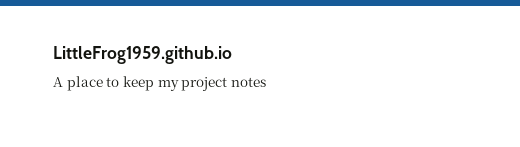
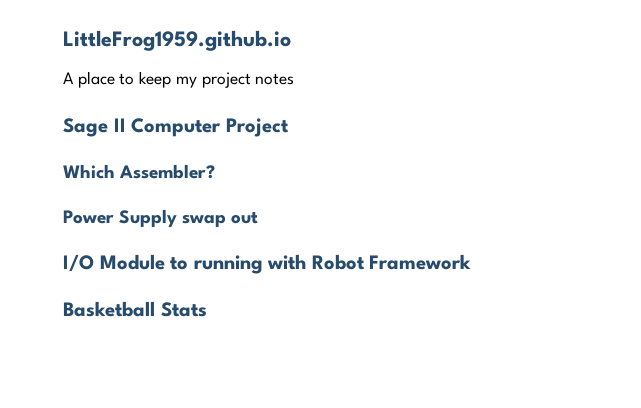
+ Sage II Computer Project
+ Which Assembler?
+ Power Supply swap out
+ I/O Module to running with Robot Framework
+ Basketball Stats

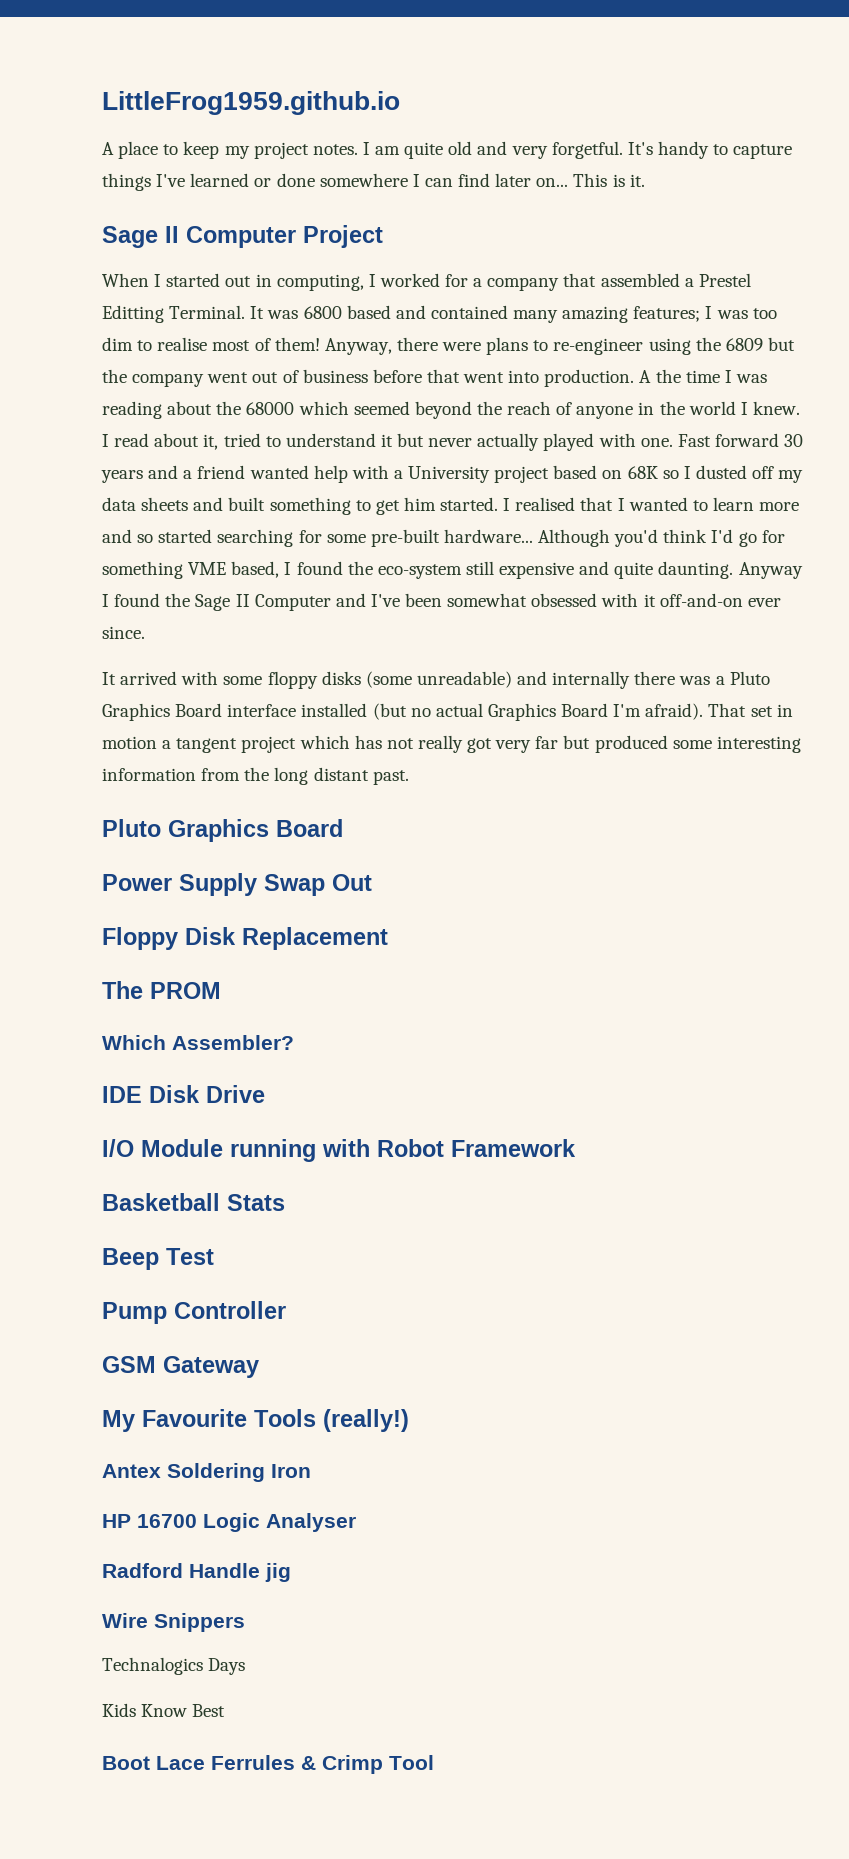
- A place to keep my project notes
+ A place to keep my project notes. I am quite old and very forgetful. It's handy to capture things I've learned or done somewhere I can find later on... This is it.
  Sage II Computer Project
+ When I started out in computing, I worked for a company that assembled a Prestel Editting Terminal. It was 6800 based and contained many amazing features; I was too dim to realise most of them! Anyway, there were plans to re-engineer using the 6809 but the company went out of business before that went into production. A the time I was reading about the 68000 which seemed beyond the reach of anyone in the world I knew. I read about it, tried to understand it but never actually played with one. Fast forward 30 years and a friend wanted help with a University project based on 68K so I dusted off my data sheets and built something to get him started. I realised that I wanted to learn more and so started searching for some pre-built hardware... Although you'd think I'd go for something VME based, I found the eco-system still expensive and quite daunting. Anyway I found the Sage II Computer and I've been somewhat obsessed with it off-and-on ever since.
+ It arrived with some floppy disks (some unreadable) and internally there was a Pluto Graphics Board interface installed (but no actual Graphics Board I'm afraid). That set in motion a tangent project which has not really got very far but produced some interesting information from the long distant past.
+ Pluto Graphics Board
+ Power Supply Swap Out
+ Floppy Disk Replacement
+ The PROM
  Which Assembler?
- Power Supply swap out
+ IDE Disk Drive
- I/O Module to running with Robot Framework
+ I/O Module running with Robot Framework
+ Beep Test
+ Pump Controller
+ GSM Gateway
+ My Favourite Tools (really!)
+ Antex Soldering Iron
+ HP 16700 Logic Analyser
+ Radford Handle jig
+ Wire Snippers
+ Technalogics Days
+ Kids Know Best
+ Boot Lace Ferrules & Crimp Tool

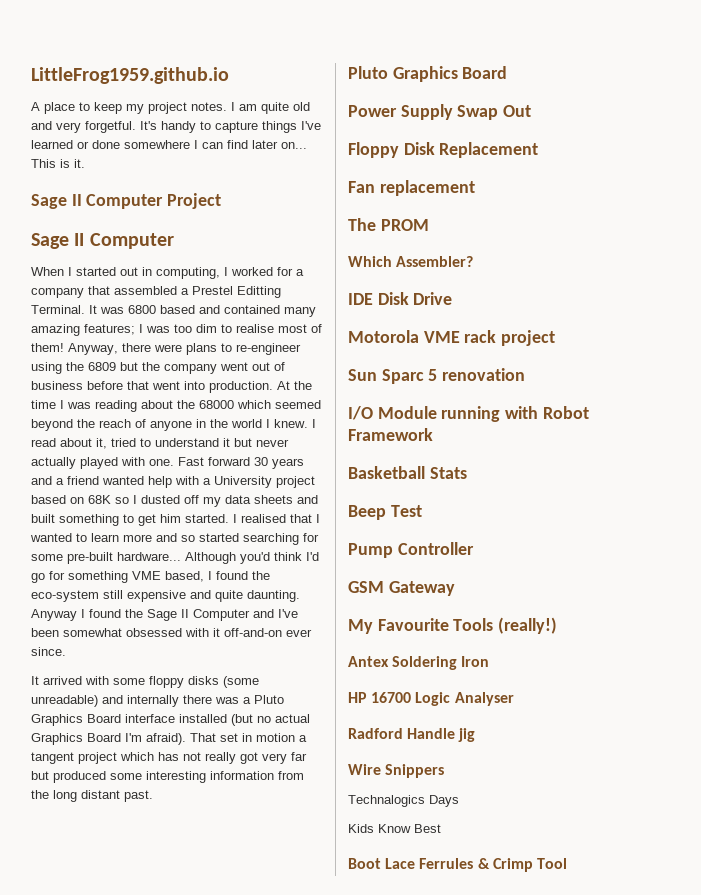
  Sage II Computer Project
+ Sage II Computer
- A the time I was reading about the 68000 which seemed beyond the reach of anyone in the world I knew.
+ At the time I was reading about the 68000 which seemed beyond the reach of anyone in the world I knew.
+ Fan replacement
+ Motorola VME rack project
+ Sun Sparc 5 renovation

